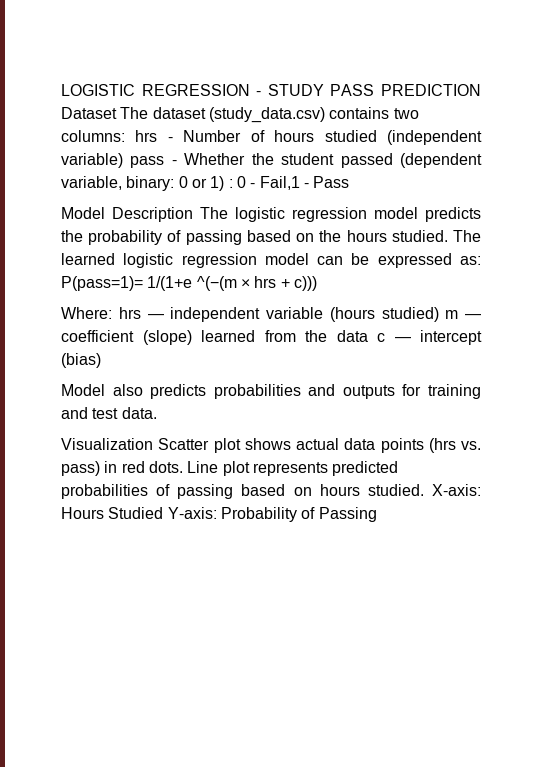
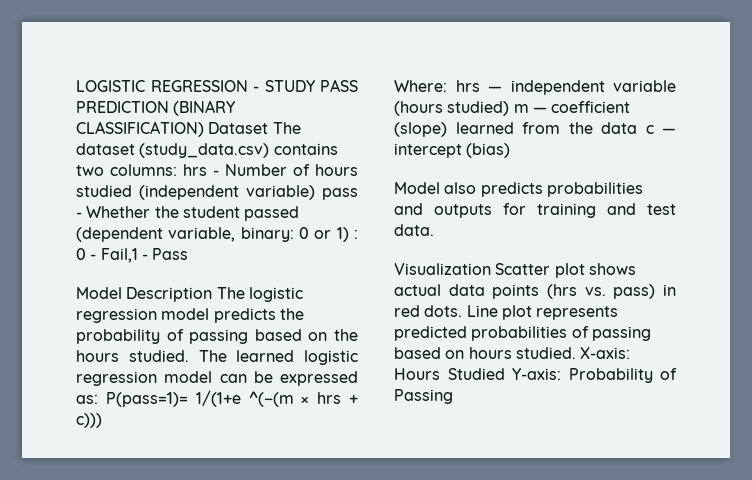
- LOGISTIC REGRESSION - STUDY PASS PREDICTION Dataset The dataset (study_data.csv) contains two columns: hrs - Number of hours studied (independent variable) pass - Whether the student passed (dependent variable, binary: 0 or 1) : 0 - Fail,1 - Pass
+ LOGISTIC REGRESSION - STUDY PASS PREDICTION (BINARY CLASSIFICATION) Dataset The dataset (study_data.csv) contains two columns: hrs - Number of hours studied (independent variable) pass - Whether the student passed (dependent variable, binary: 0 or 1) : 0 - Fail,1 - Pass

